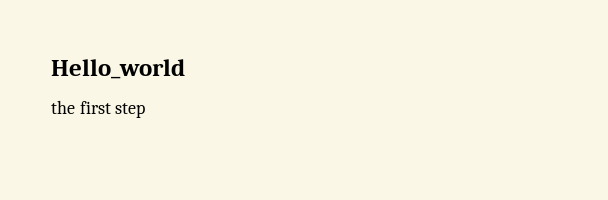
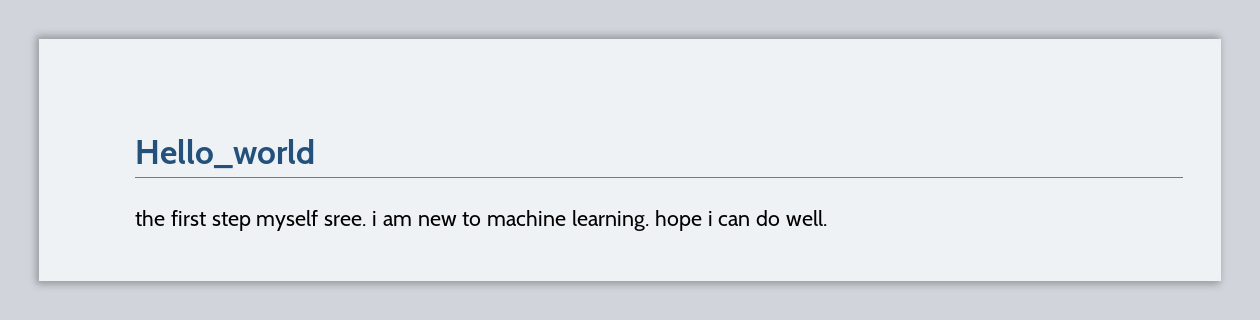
- the first step
+ the first step myself sree. i am new to machine learning. hope i can do well.

